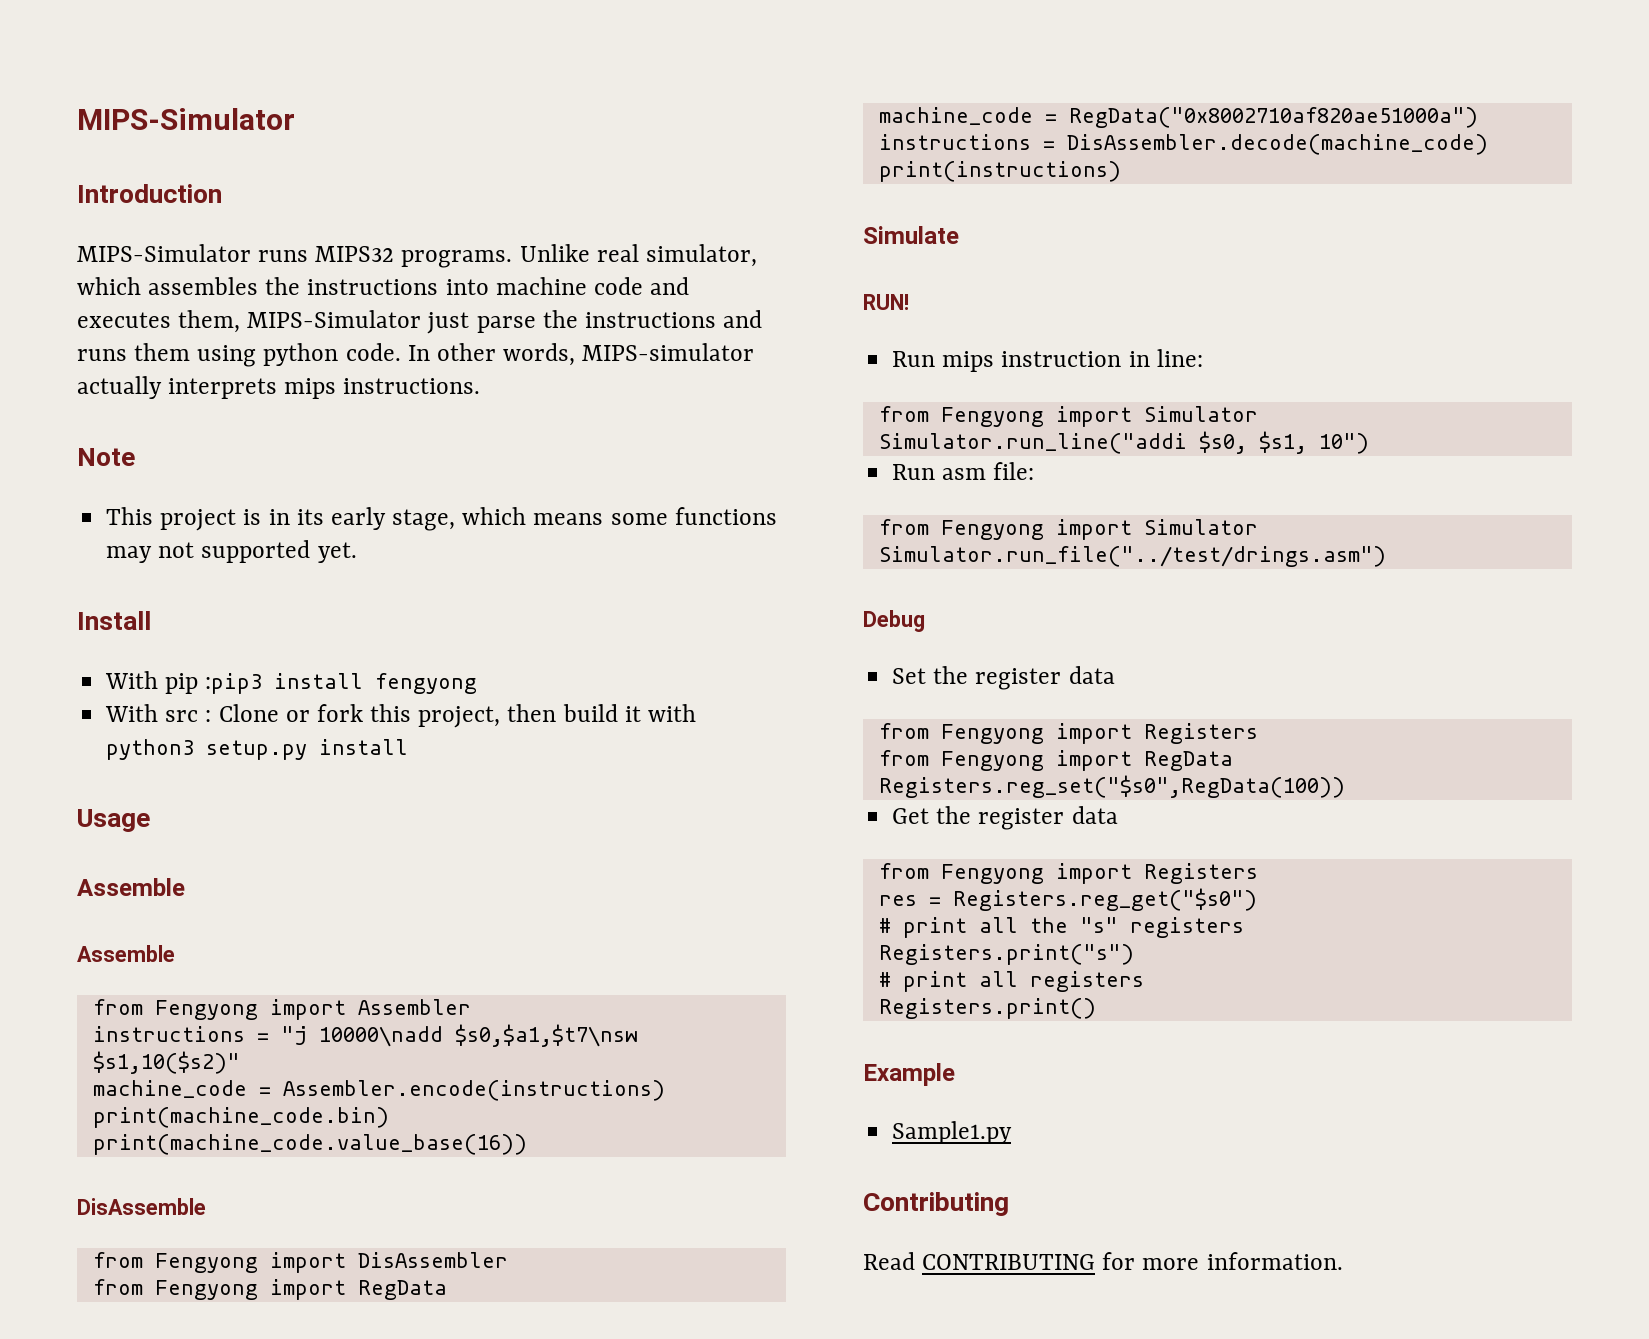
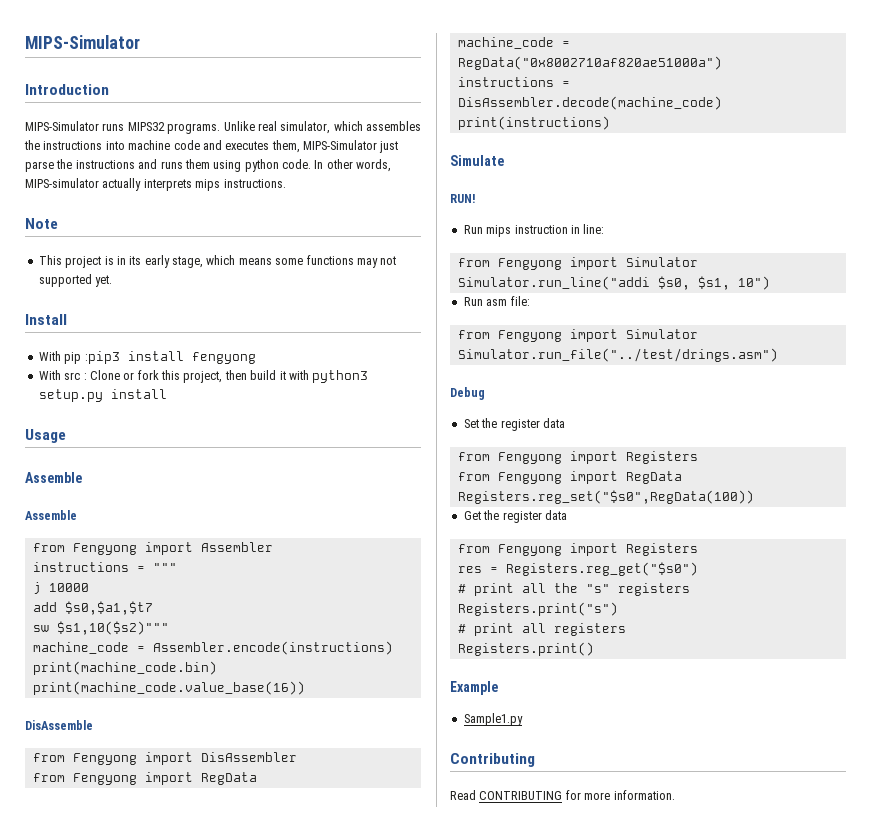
- instructions = "j 10000\nadd $s0,$a1,$t7\nsw $s1,10($s2)"
+ instructions = """
+ j 10000
+ add $s0,$a1,$t7
+ sw $s1,10($s2)"""

